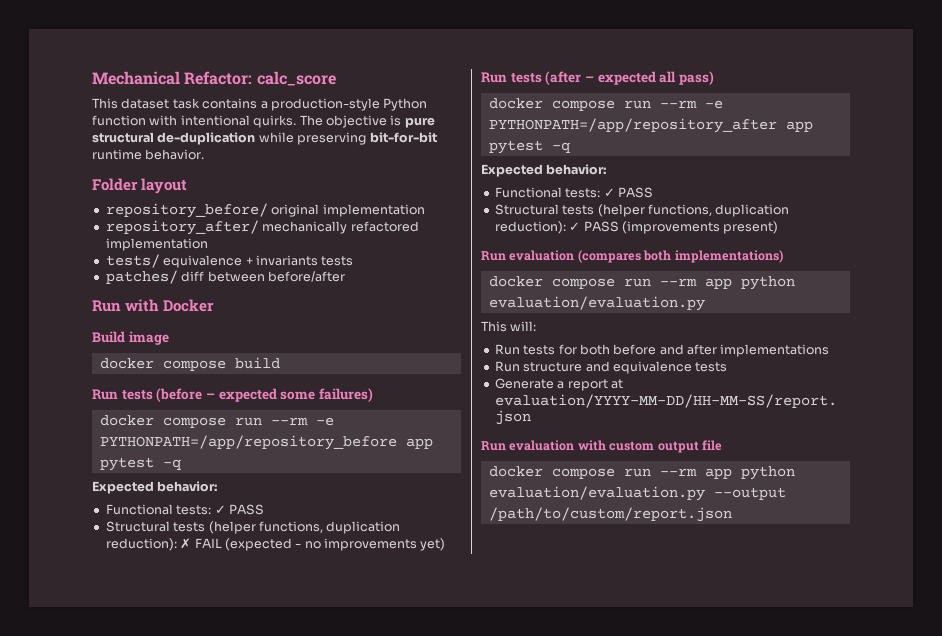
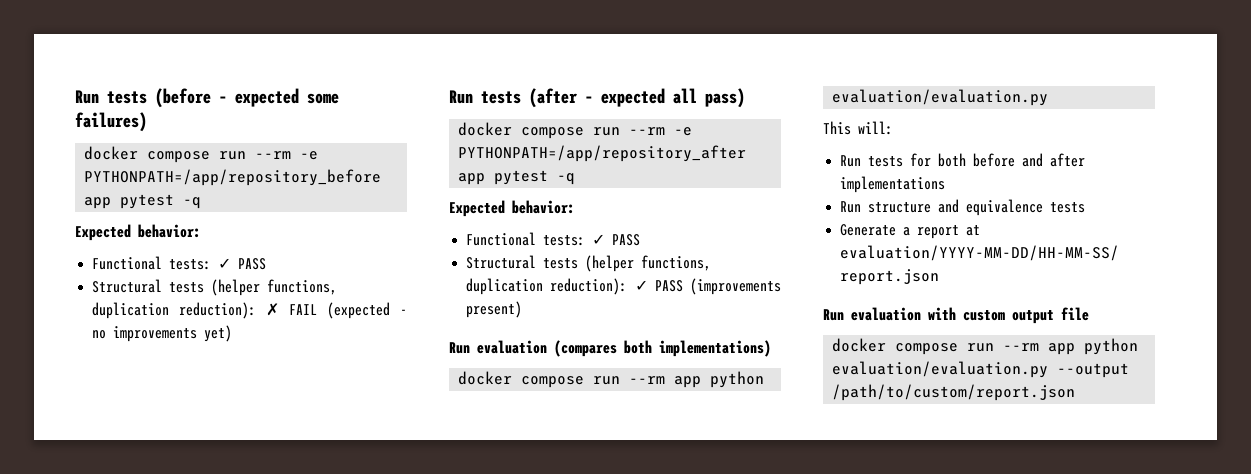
- Mechanical Refactor: calc_score
- This dataset task contains a production-style Python function with intentional quirks. The objective is pure structural de-duplication while preserving bit-for-bit runtime behavior.
- Folder layout
- repository_before/ original implementation
- repository_after/ mechanically refactored implementation
- tests/ equivalence + invariants tests
- patches/ diff between before/after
- Run with Docker
- Build image
- docker compose build

